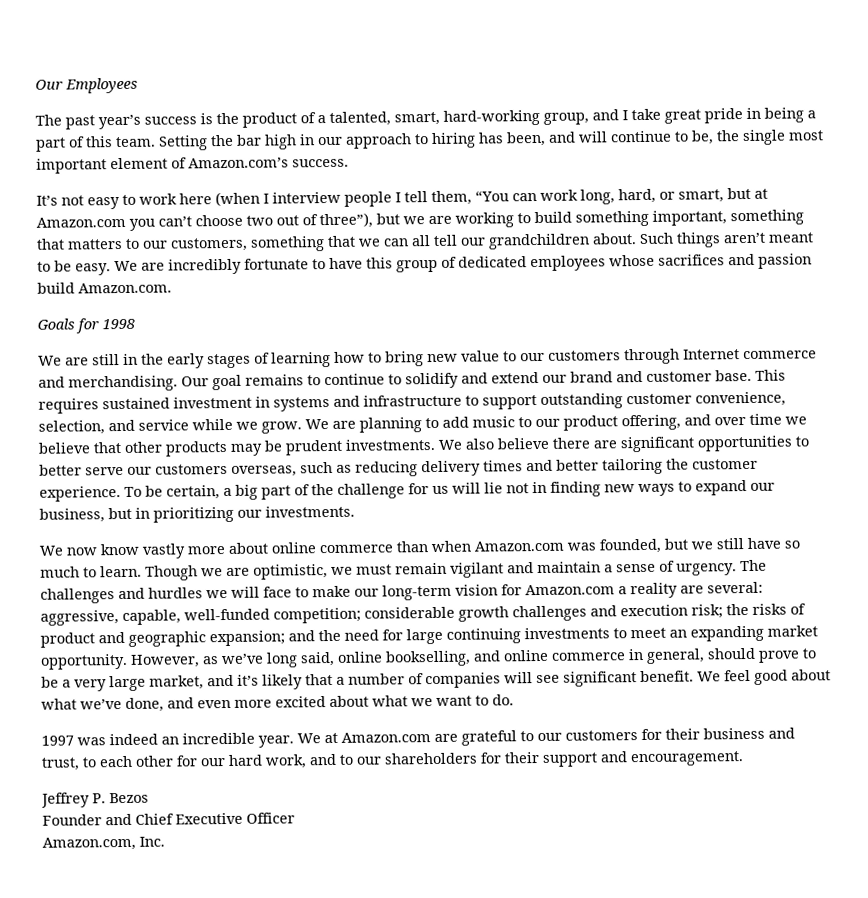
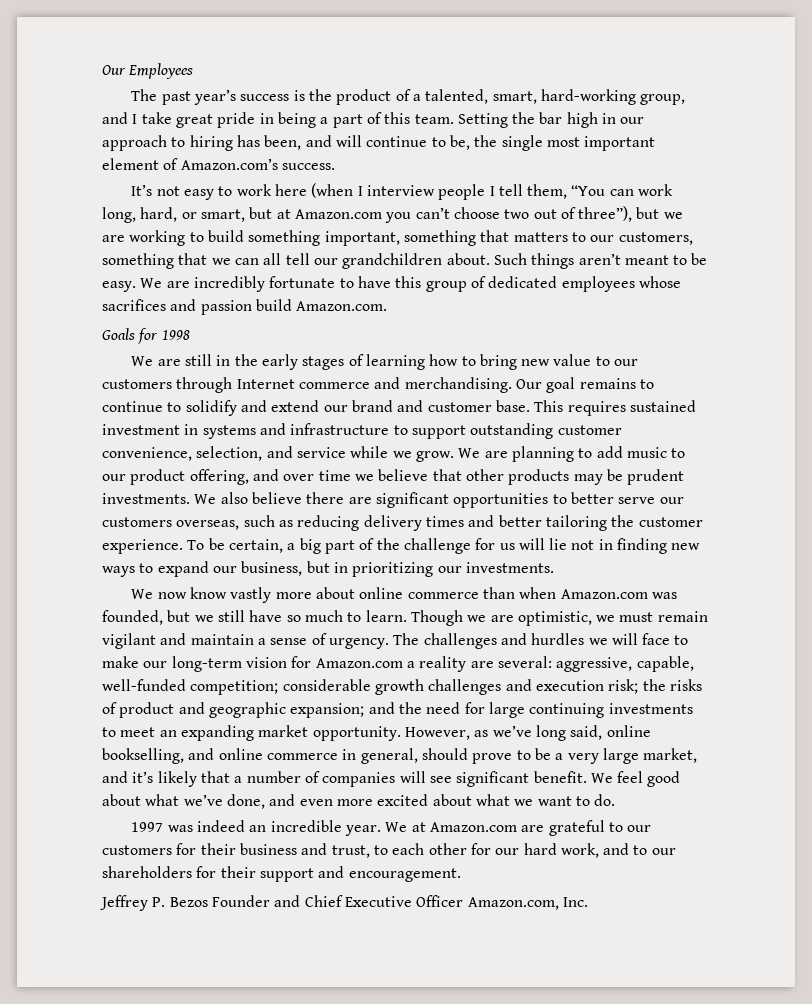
- Jeffrey P. Bezos
- Founder and Chief Executive Officer
- Amazon.com, Inc.
+ Jeffrey P. Bezos Founder and Chief Executive Officer Amazon.com, Inc.

